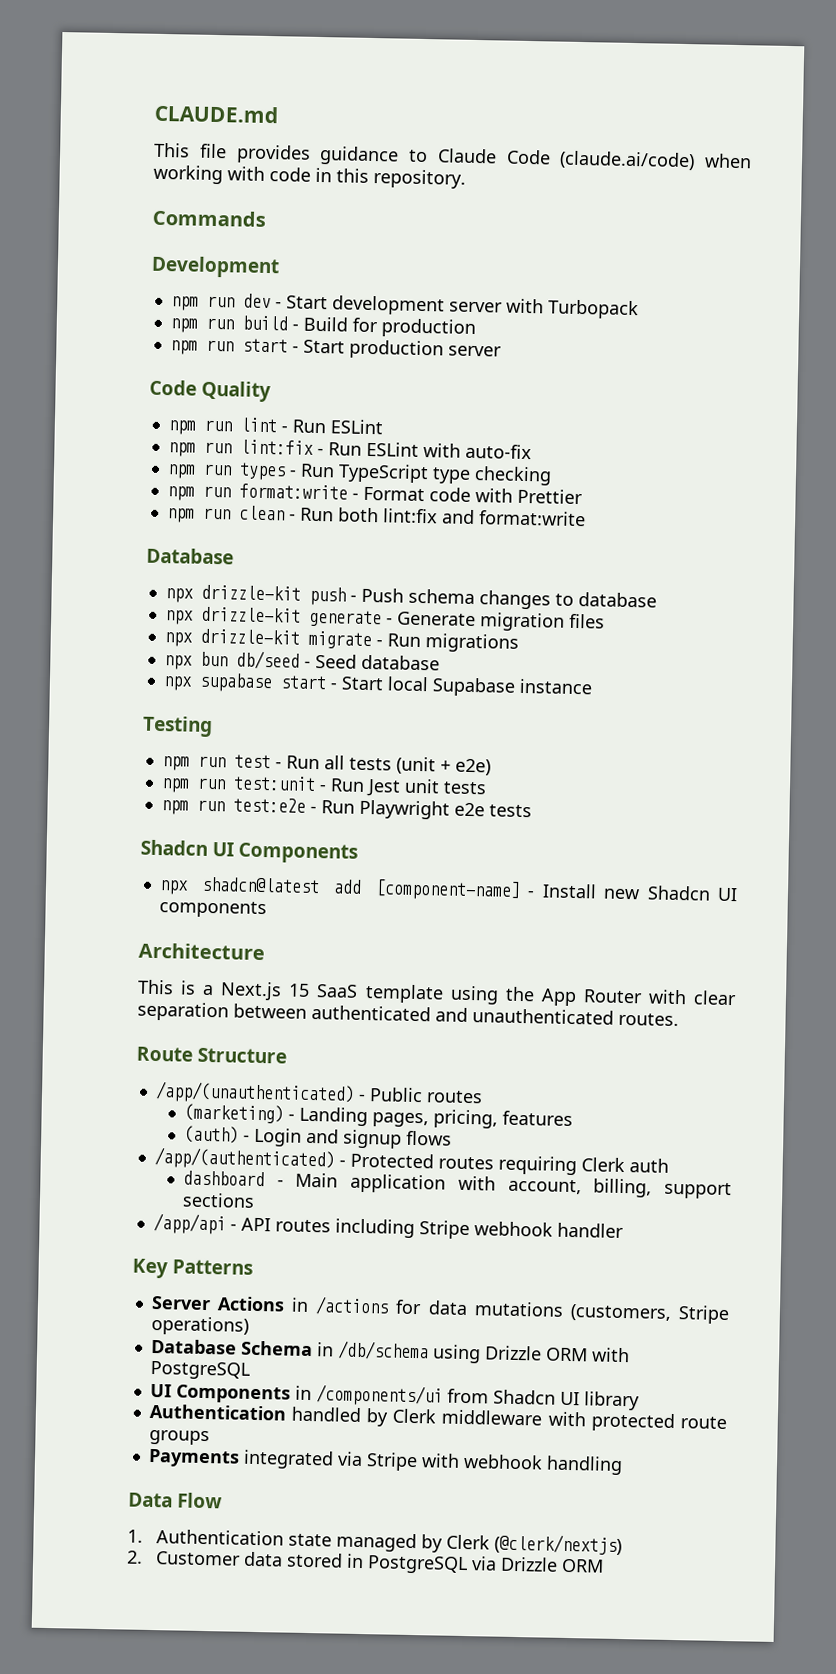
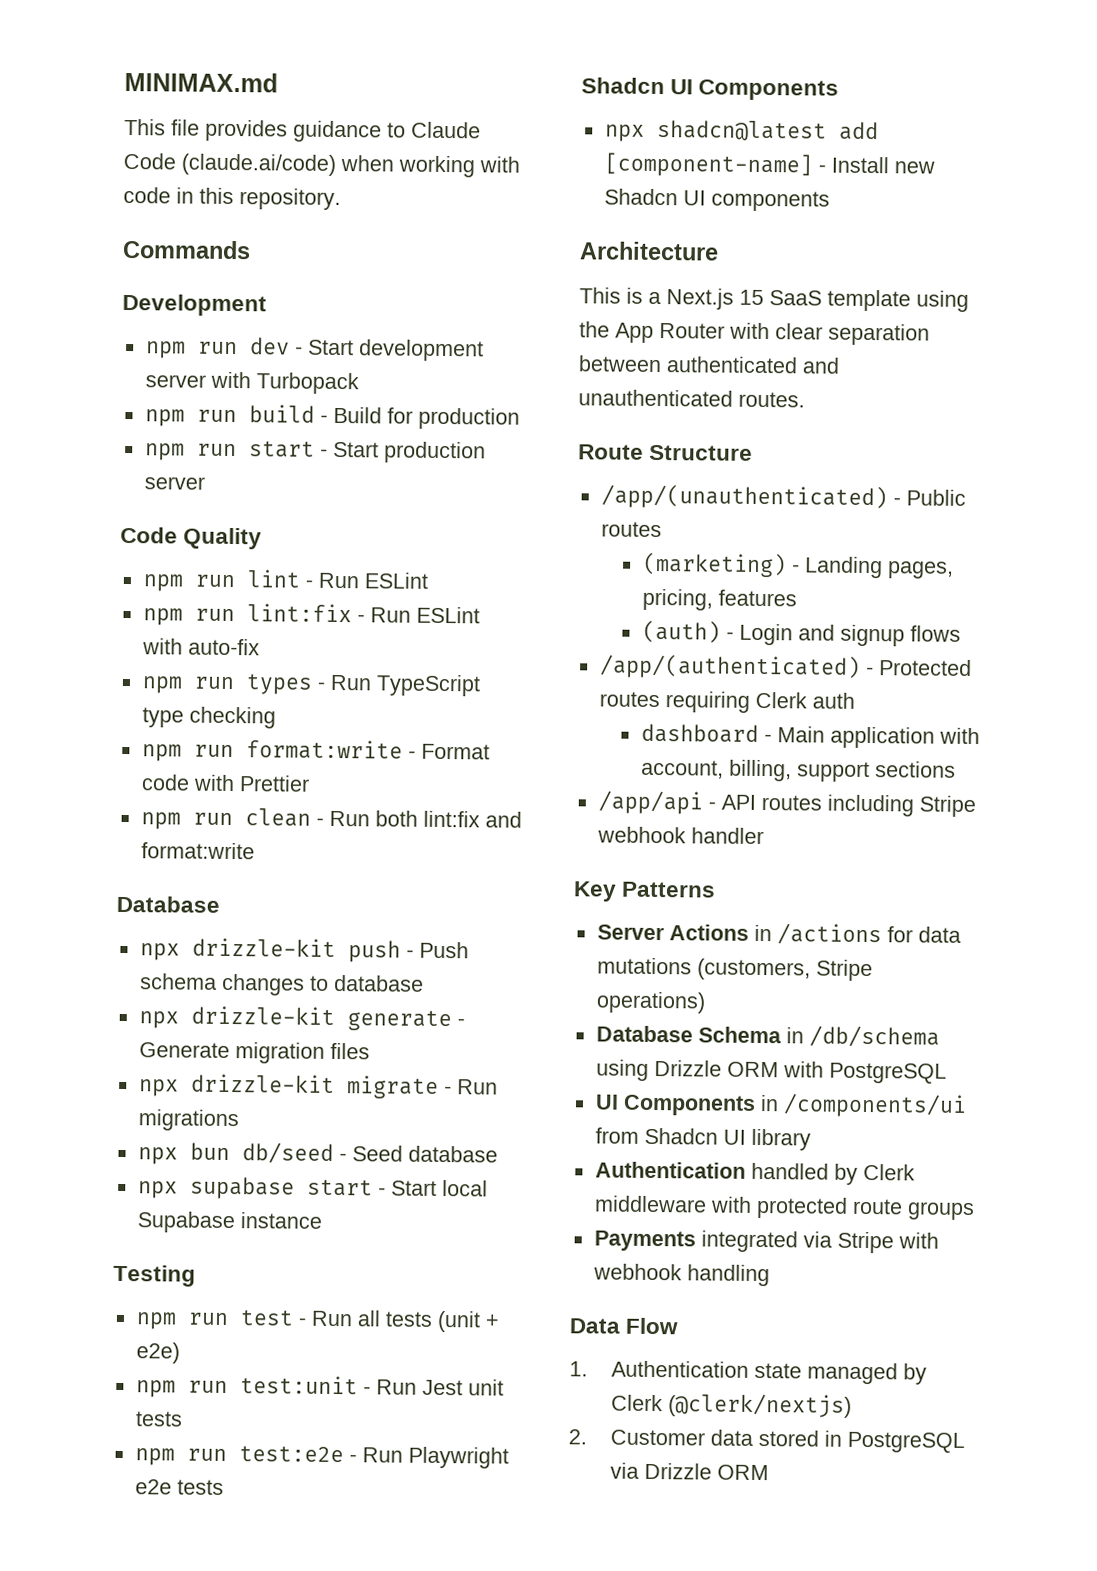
- CLAUDE.md
+ MINIMAX.md

